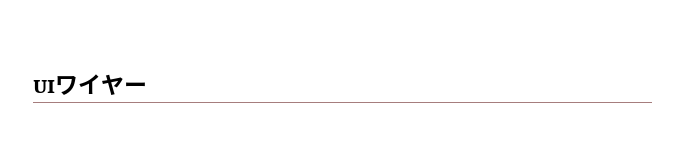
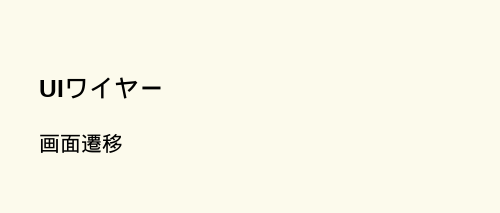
+ 画面遷移

